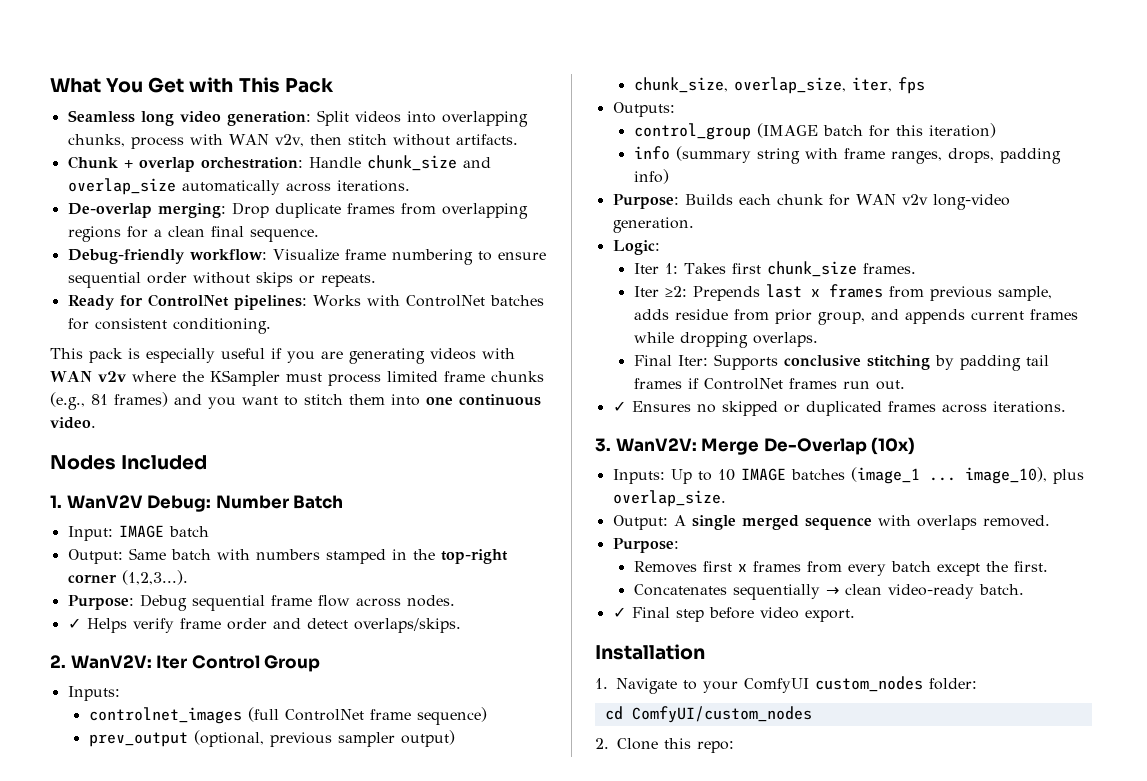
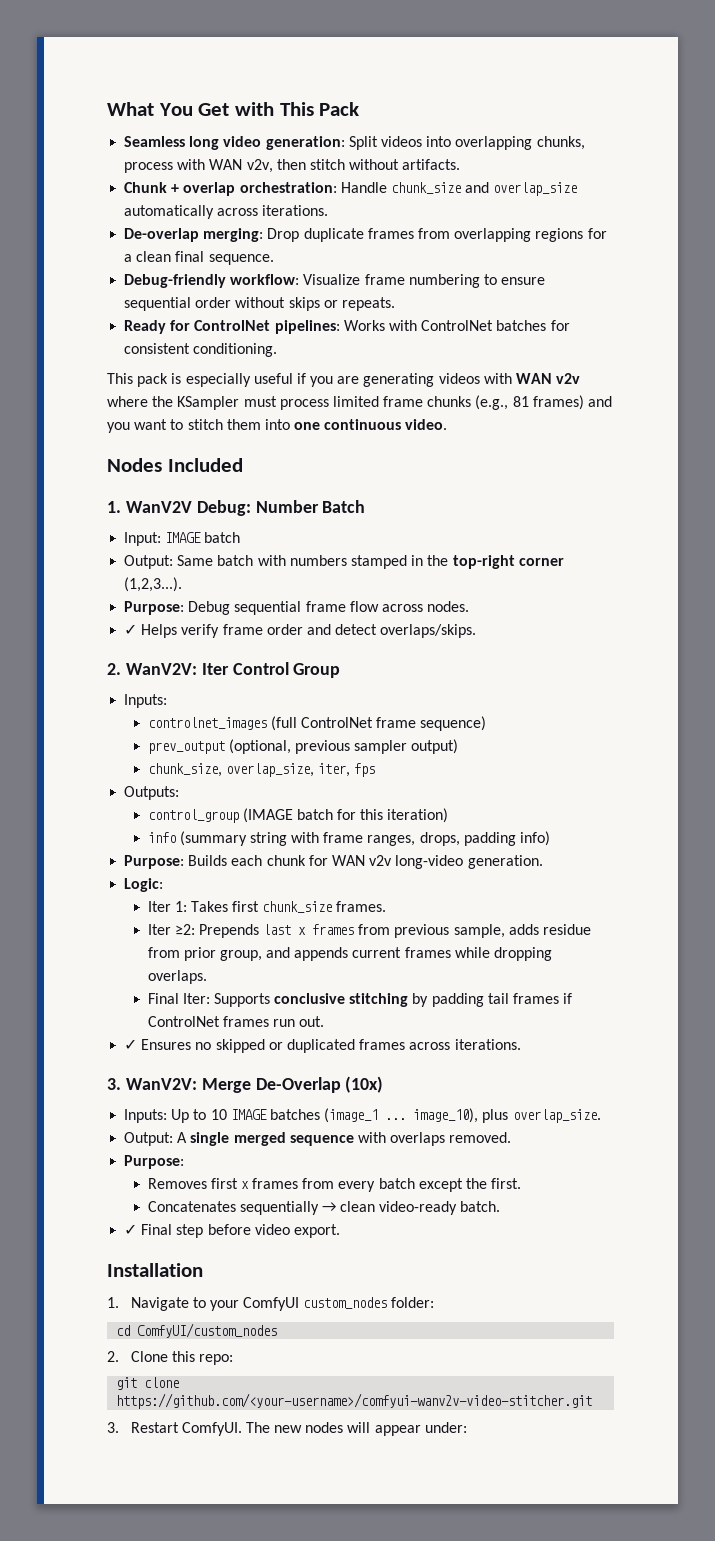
+ git clone https://github.com/<your-username>/comfyui-wanv2v-video-stitcher.git
+ 3. Restart ComfyUI. The new nodes will appear under:

